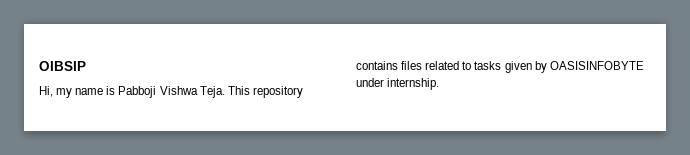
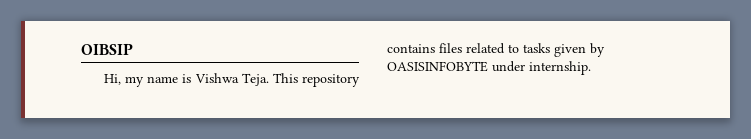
- Hi, my name is Pabboji Vishwa Teja.
+ Hi, my name is Vishwa Teja.

